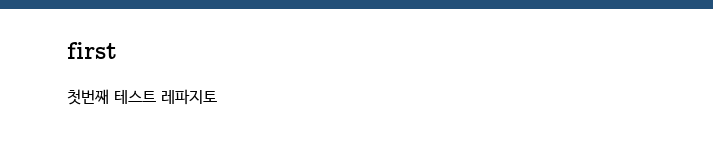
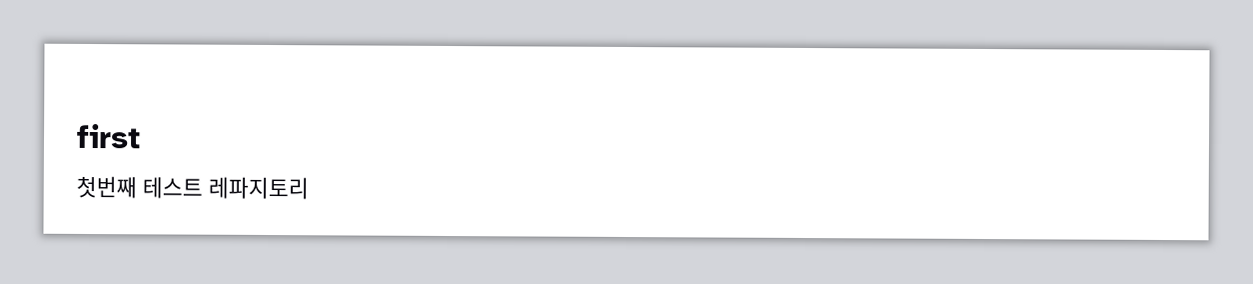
- 첫번째 테스트 레파지토
+ 첫번째 테스트 레파지토리

